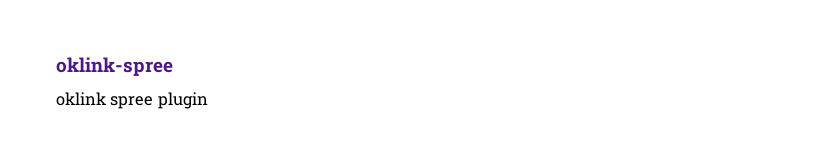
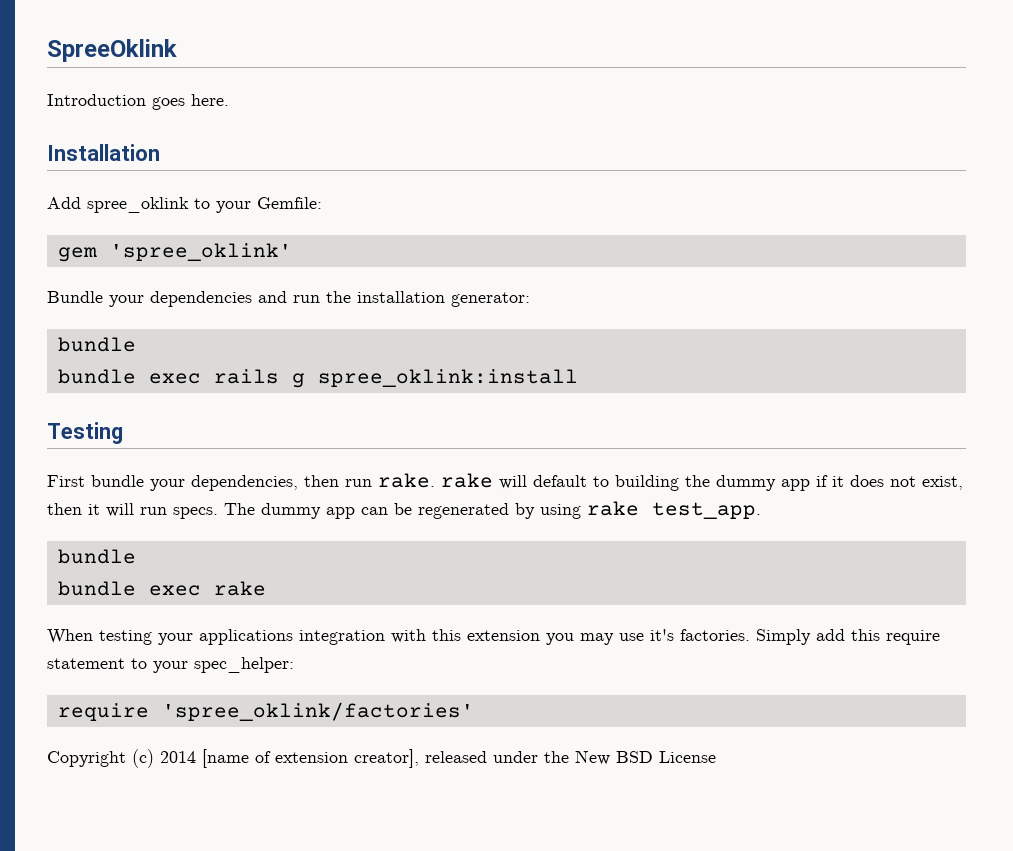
- oklink-spree
- oklink spree plugin
+ SpreeOklink
+ Introduction goes here.
+ Installation
+ Add spree_oklink to your Gemfile:
+ gem 'spree_oklink'
+ Bundle your dependencies and run the installation generator:
+ bundle
+ bundle exec rails g spree_oklink:install
+ Testing
+ First bundle your dependencies, then run rake. rake will default to building the dummy app if it does not exist, then it will run specs. The dummy app can be regenerated by using rake test_app.
+ bundle
+ bundle exec rake
+ When testing your applications integration with this extension you may use it's factories. Simply add this require statement to your spec_helper:
+ require 'spree_oklink/factories'
+ Copyright (c) 2014 [name of extension creator], released under the New BSD License

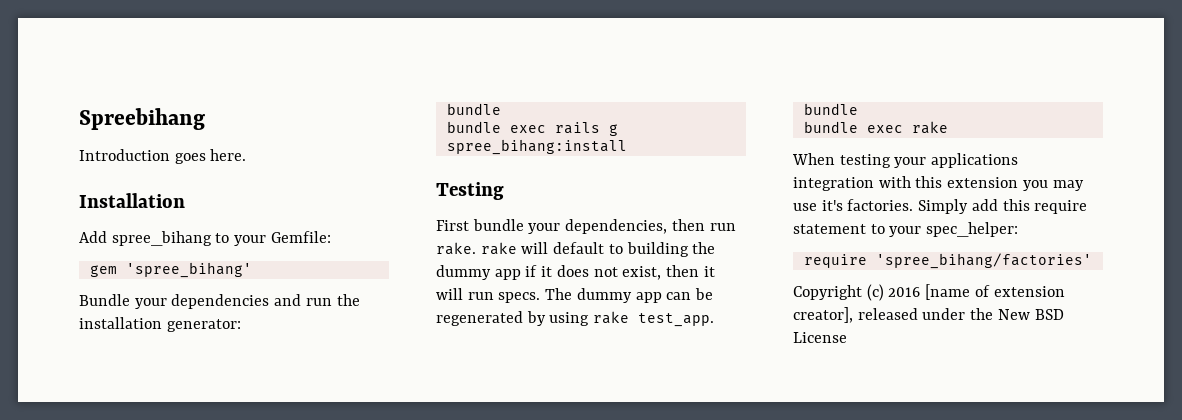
- SpreeOklink
+ Spreebihang
- Add spree_oklink to your Gemfile:
+ Add spree_bihang to your Gemfile:
- gem 'spree_oklink'
+ gem 'spree_bihang'
- bundle exec rails g spree_oklink:install
+ bundle exec rails g spree_bihang:install
- require 'spree_oklink/factories'
+ require 'spree_bihang/factories'
- Copyright (c) 2014 [name of extension creator], released under the New BSD License
+ Copyright (c) 2016 [name of extension creator], released under the New BSD License

